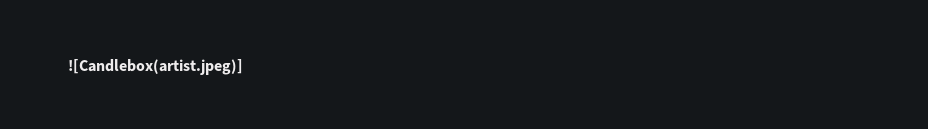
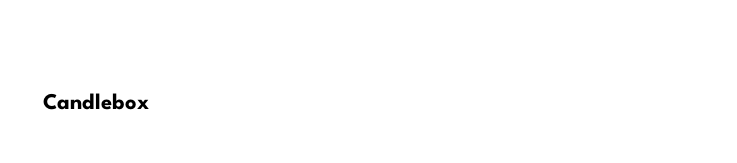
- ![Candlebox(artist.jpeg)]
+ Candlebox

